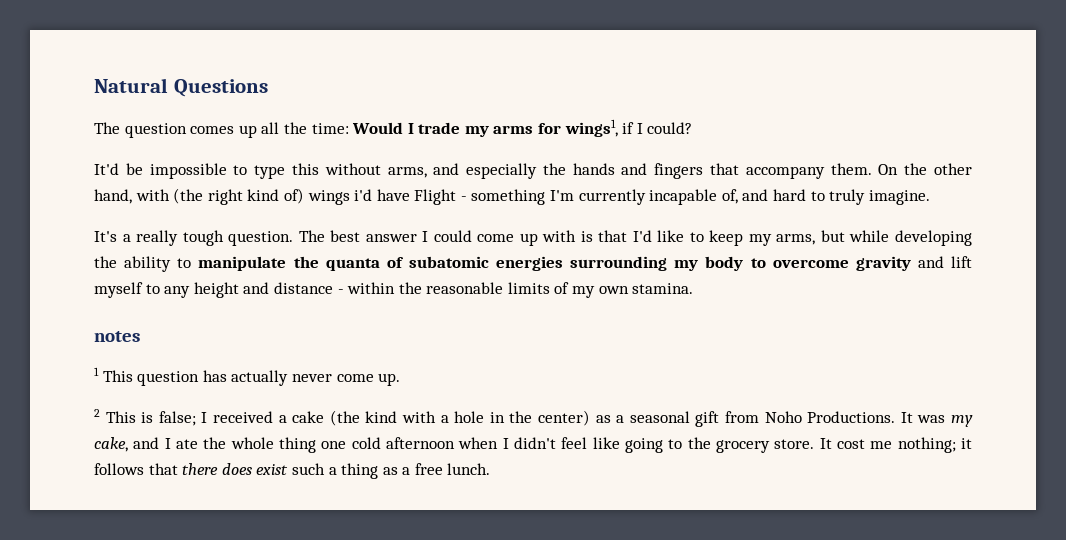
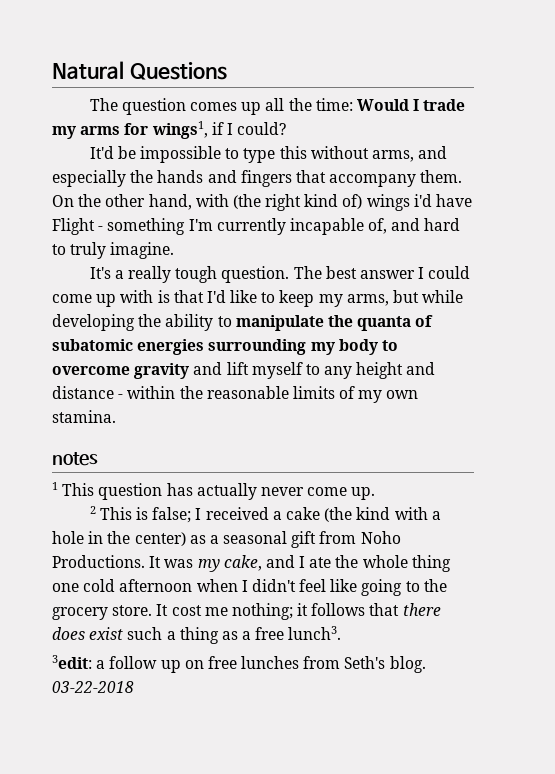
- It cost me nothing; it follows that there does exist such a thing as a free lunch.
+ It cost me nothing; it follows that there does exist such a thing as a free lunch3.
+ 3edit: a follow up on free lunches from Seth's blog. 03-22-2018

